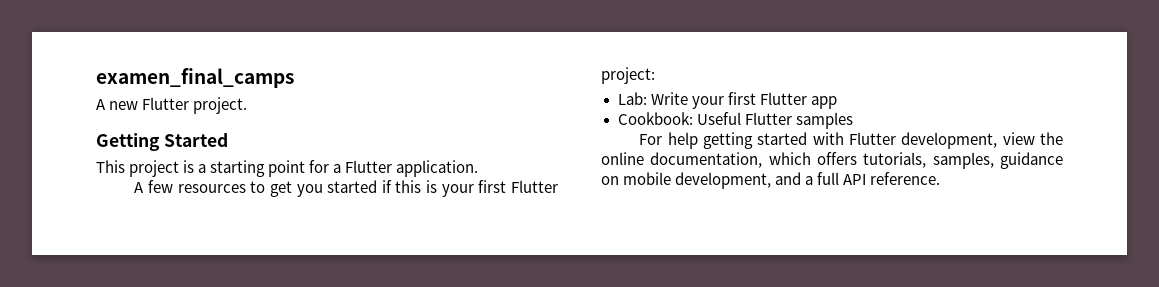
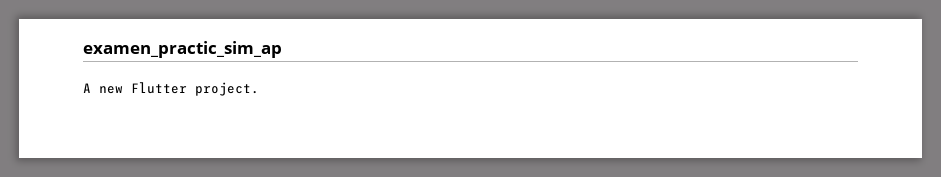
- examen_final_camps
+ examen_practic_sim_ap
- Getting Started
- This project is a starting point for a Flutter application.
- A few resources to get you started if this is your first Flutter project:
- Lab: Write your first Flutter app
- Cookbook: Useful Flutter samples
- For help getting started with Flutter development, view the online documentation, which offers tutorials, samples, guidance on mobile development, and a full API reference.

